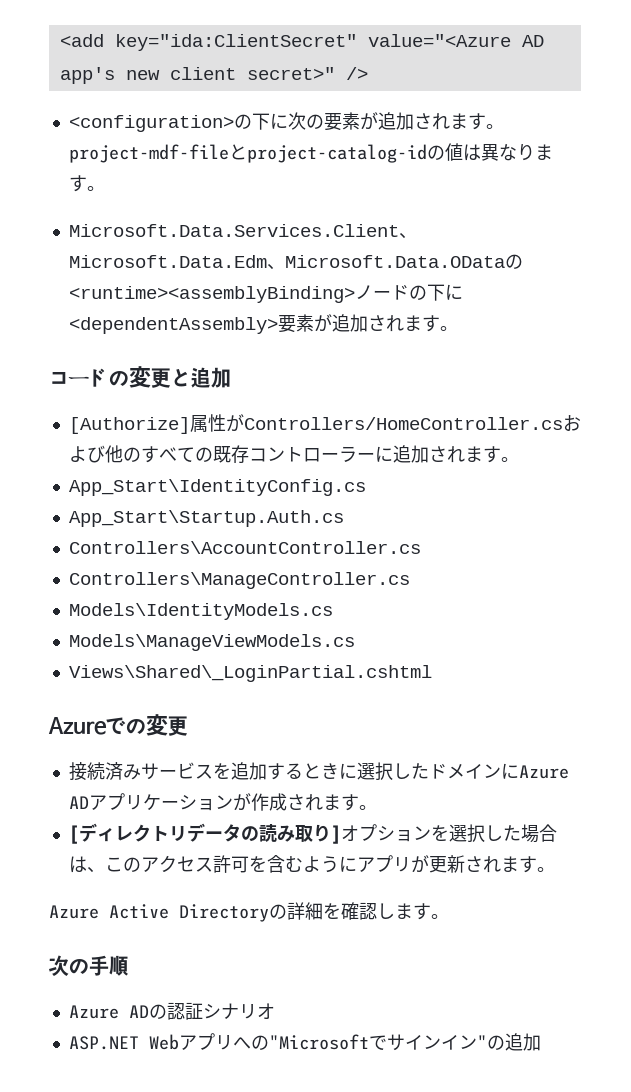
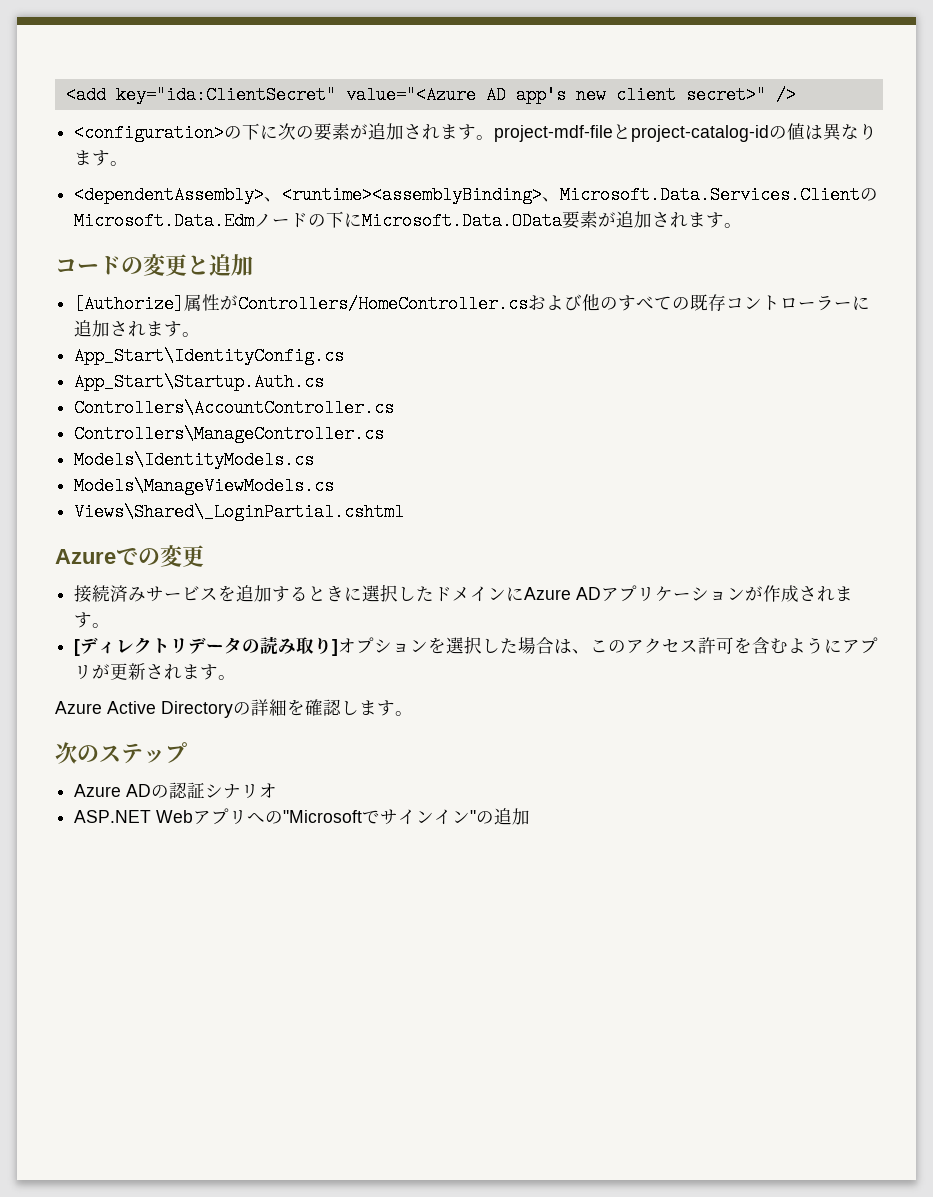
- Microsoft.Data.Services.Client、Microsoft.Data.Edm、Microsoft.Data.ODataの<runtime><assemblyBinding>ノードの下に<dependentAssembly>要素が追加されます。
+ <dependentAssembly>、<runtime><assemblyBinding>、Microsoft.Data.Services.ClientのMicrosoft.Data.Edmノードの下にMicrosoft.Data.OData要素が追加されます。
- 次の手順
+ 次のステップ

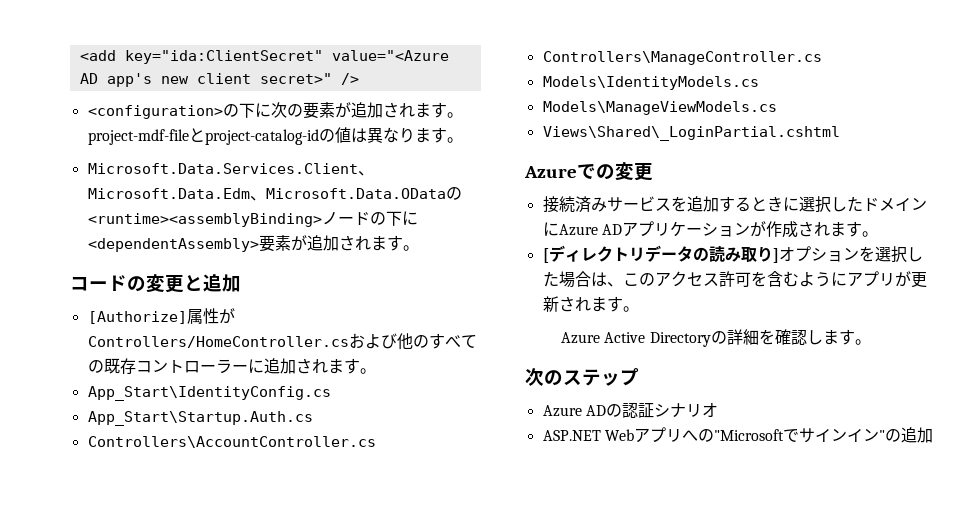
- <dependentAssembly>、<runtime><assemblyBinding>、Microsoft.Data.Services.ClientのMicrosoft.Data.Edmノードの下にMicrosoft.Data.OData要素が追加されます。
+ Microsoft.Data.Services.Client、Microsoft.Data.Edm、Microsoft.Data.ODataの<runtime><assemblyBinding>ノードの下に<dependentAssembly>要素が追加されます。

